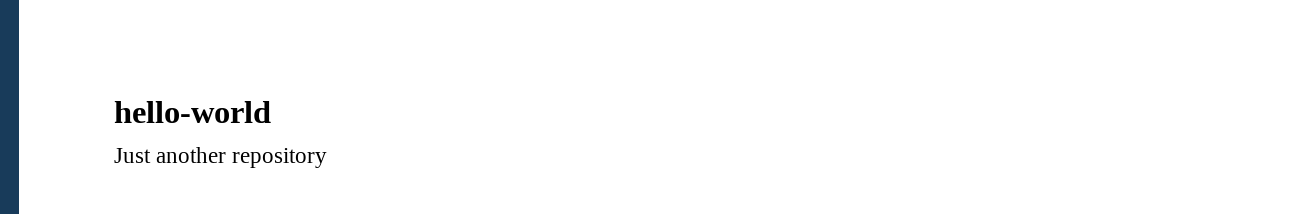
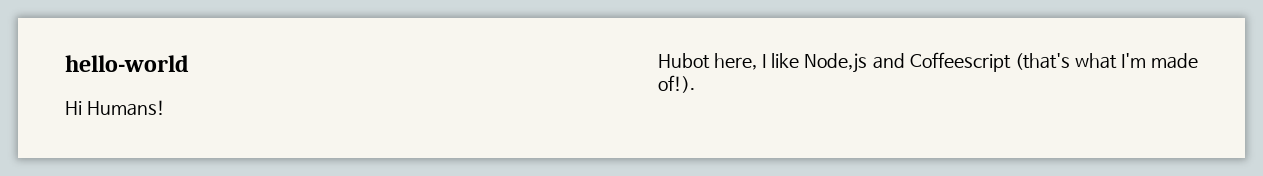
- Just another repository
+ Hi Humans!
+ Hubot here, I like Node,js and Coffeescript (that's what I'm made of!).

